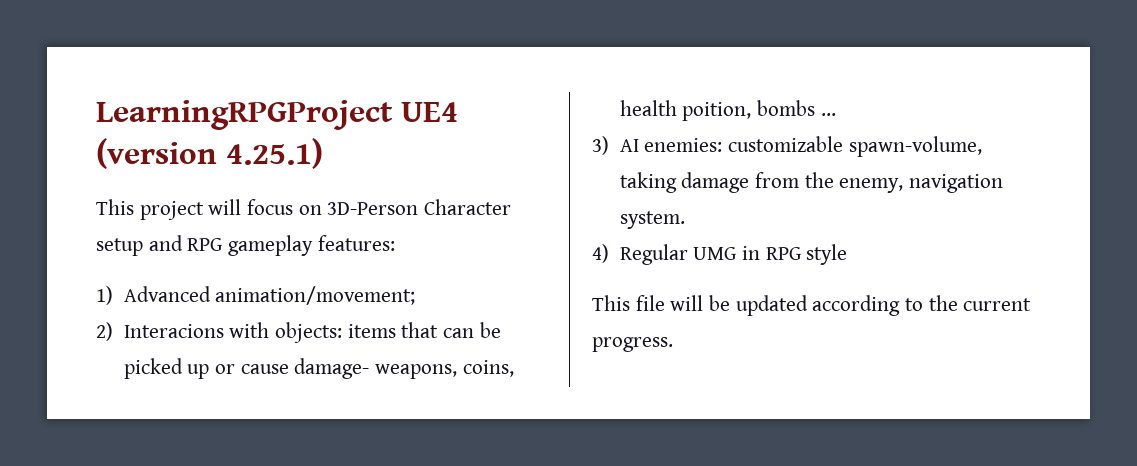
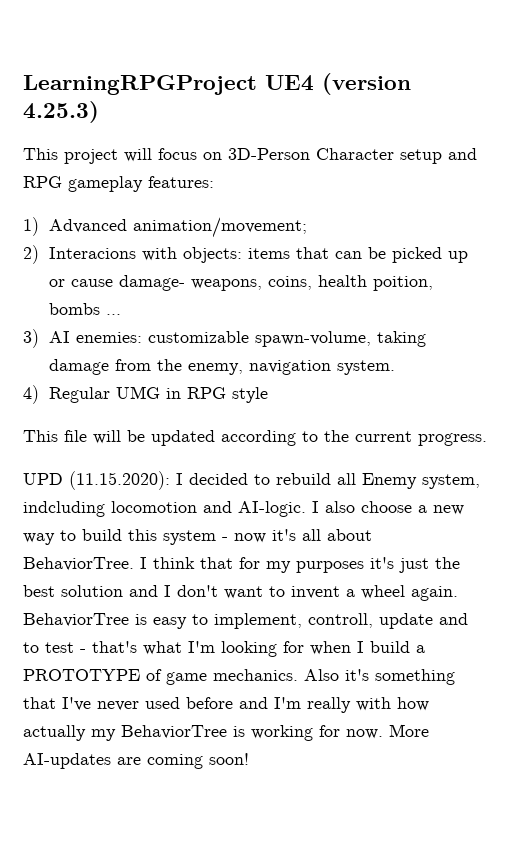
- LearningRPGProject UE4 (version 4.25.1)
+ LearningRPGProject UE4 (version 4.25.3)
+ UPD (11.15.2020): I decided to rebuild all Enemy system, indcluding locomotion and AI-logic. I also choose a new way to build this system - now it's all about BehaviorTree. I think that for my purposes it's just the best solution and I don't want to invent a wheel again. BehaviorTree is easy to implement, controll, update and to test - that's what I'm looking for when I build a PROTOTYPE of game mechanics. Also it's something that I've never used before and I'm really with how actually my BehaviorTree is working for now. More AI-updates are coming soon!

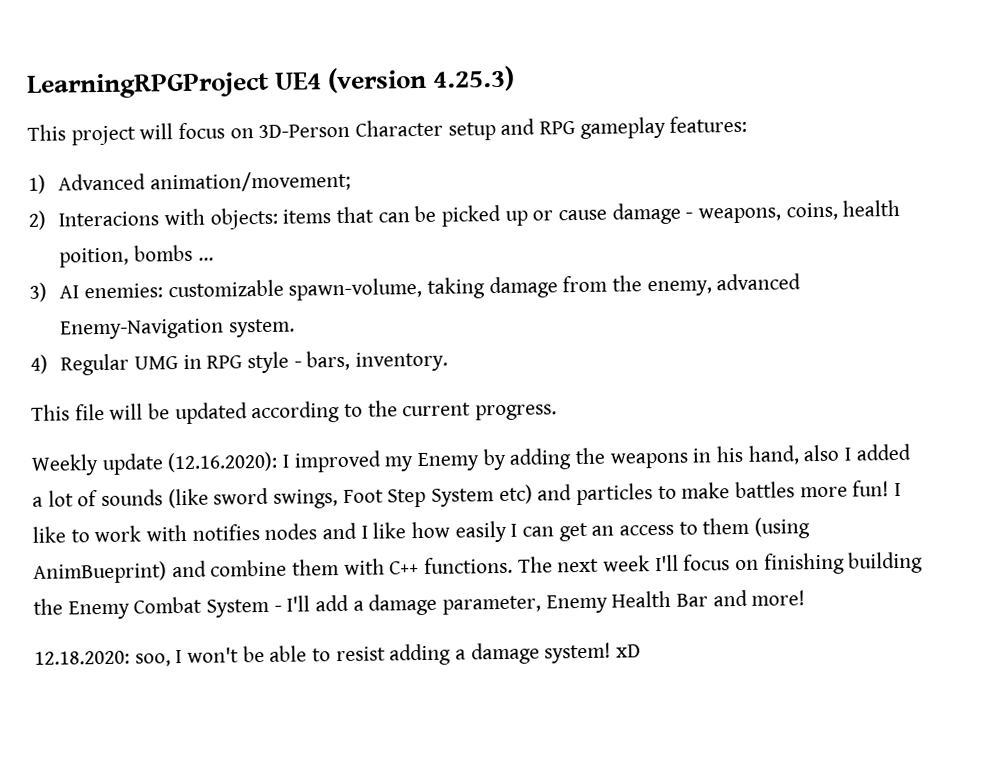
- 2) Interacions with objects: items that can be picked up or cause damage- weapons, coins, health poition, bombs ...
+ 2) Interacions with objects: items that can be picked up or cause damage - weapons, coins, health poition, bombs ...
- 3) AI enemies: customizable spawn-volume, taking damage from the enemy, navigation system.
+ 3) AI enemies: customizable spawn-volume, taking damage from the enemy, advanced Enemy-Navigation system.
- 4) Regular UMG in RPG style
+ 4) Regular UMG in RPG style - bars, inventory.
- UPD (11.15.2020): I decided to rebuild all Enemy system, indcluding locomotion and AI-logic. I also choose a new way to build this system - now it's all about BehaviorTree. I think that for my purposes it's just the best solution and I don't want to invent a wheel again. BehaviorTree is easy to implement, controll, update and to test - that's what I'm looking for when I build a PROTOTYPE of game mechanics. Also it's something that I've never used before and I'm really with how actually my BehaviorTree is working for now. More AI-updates are coming soon!
+ Weekly update (12.16.2020): I improved my Enemy by adding the weapons in his hand, also I added a lot of sounds (like sword swings, Foot Step System etc) and particles to make battles more fun! I like to work with notifies nodes and I like how easily I can get an access to them (using AnimBueprint) and combine them with C++ functions. The next week I'll focus on finishing building the Enemy Combat System - I'll add a damage parameter, Enemy Health Bar and more!
+ 12.18.2020: soo, I won't be able to resist adding a damage system! xD

